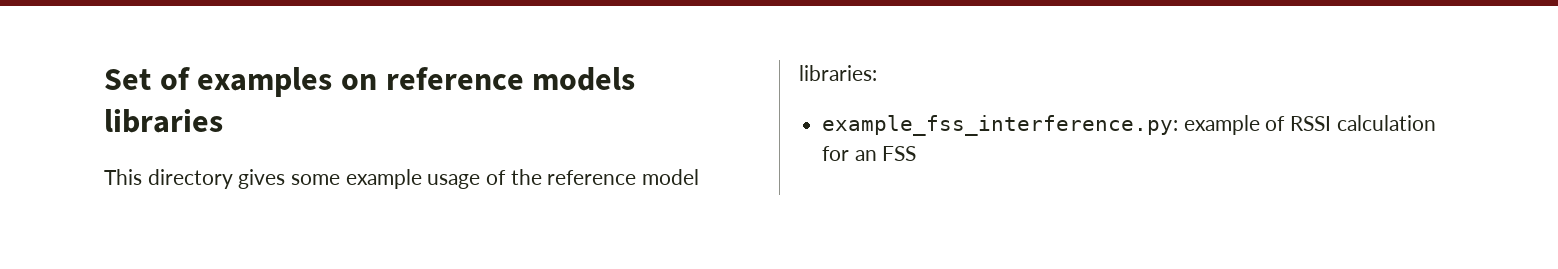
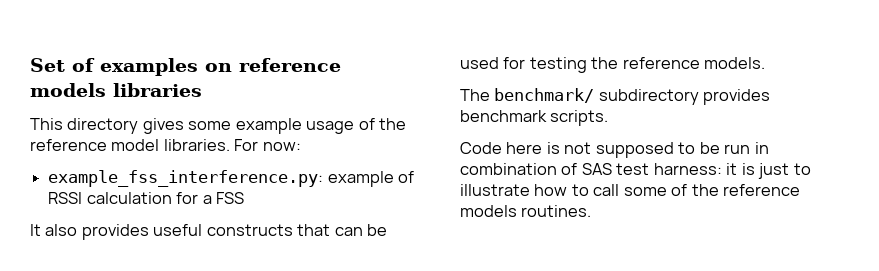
- This directory gives some example usage of the reference model libraries:
+ This directory gives some example usage of the reference model libraries. For now:
- example_fss_interference.py: example of RSSI calculation for an FSS
+ example_fss_interference.py: example of RSSI calculation for a FSS
+ It also provides useful constructs that can be used for testing the reference models.
+ The benchmark/ subdirectory provides benchmark scripts.
+ Code here is not supposed to be run in combination of SAS test harness: it is just to illustrate how to call some of the reference models routines.

